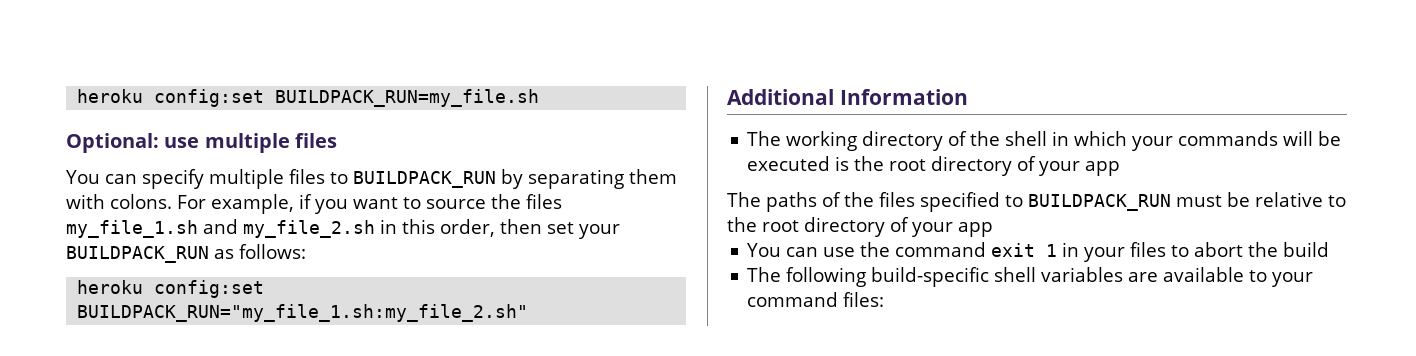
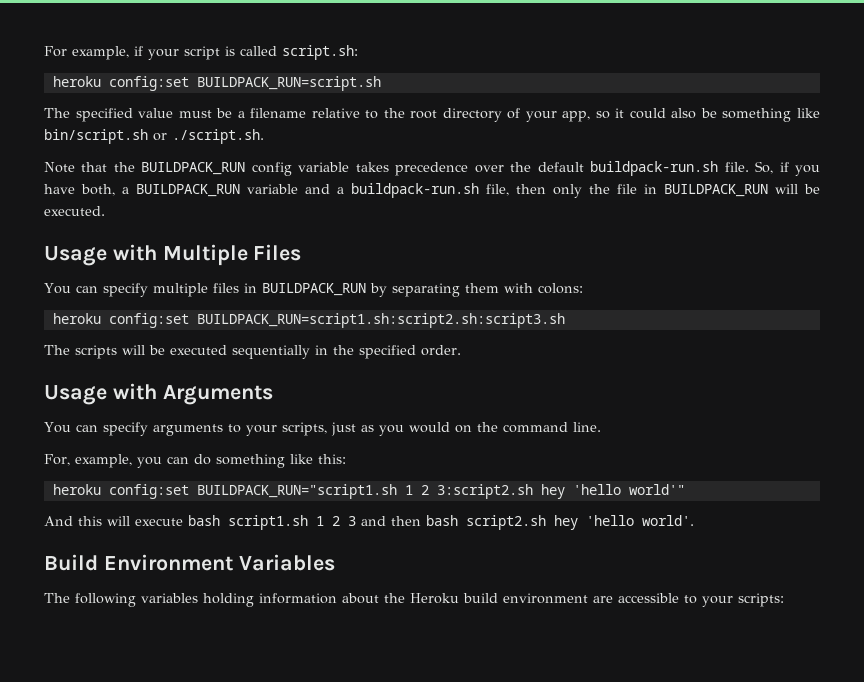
- heroku config:set BUILDPACK_RUN=my_file.sh
- Optional: use multiple files
- You can specify multiple files to BUILDPACK_RUN by separating them with colons. For example, if you want to source the files my_file_1.sh and my_file_2.sh in this order, then set your BUILDPACK_RUN as follows:
- heroku config:set BUILDPACK_RUN="my_file_1.sh:my_file_2.sh"
- Additional Information
- The working directory of the shell in which your commands will be executed is the root directory of your app
- The paths of the files specified to BUILDPACK_RUN must be relative to the root directory of your app
- You can use the command exit 1 in your files to abort the build
- The following build-specific shell variables are available to your command files:
+ For example, if your script is called script.sh:
+ heroku config:set BUILDPACK_RUN=script.sh
+ The specified value must be a filename relative to the root directory of your app, so it could also be something like bin/script.sh or ./script.sh.
+ Note that the BUILDPACK_RUN config variable takes precedence over the default buildpack-run.sh file. So, if you have both, a BUILDPACK_RUN variable and a buildpack-run.sh file, then only the file in BUILDPACK_RUN will be executed.
+ Usage with Multiple Files
+ You can specify multiple files in BUILDPACK_RUN by separating them with colons:
+ heroku config:set BUILDPACK_RUN=script1.sh:script2.sh:script3.sh
+ The scripts will be executed sequentially in the specified order.
+ Usage with Arguments
+ You can specify arguments to your scripts, just as you would on the command line.
+ For, example, you can do something like this:
+ heroku config:set BUILDPACK_RUN="script1.sh 1 2 3:script2.sh hey 'hello world'"
+ And this will execute bash script1.sh 1 2 3 and then bash script2.sh hey 'hello world'.
+ Build Environment Variables
+ The following variables holding information about the Heroku build environment are accessible to your scripts:

